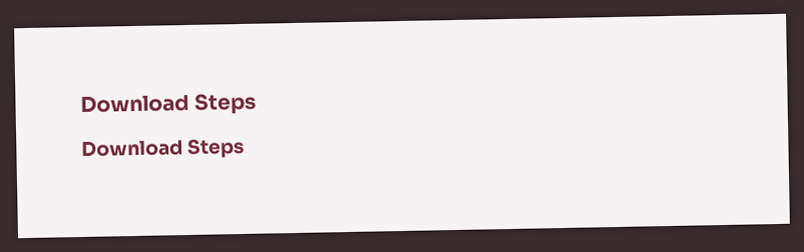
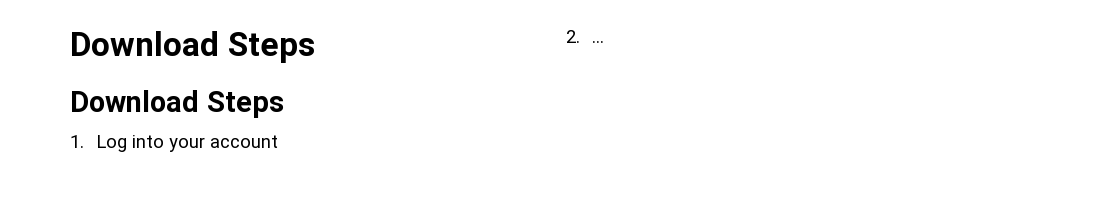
+ 1. Log into your account
+ 2. ...

